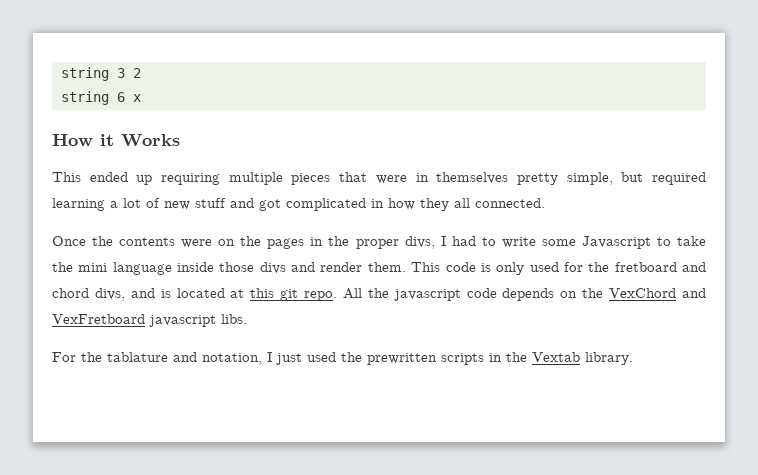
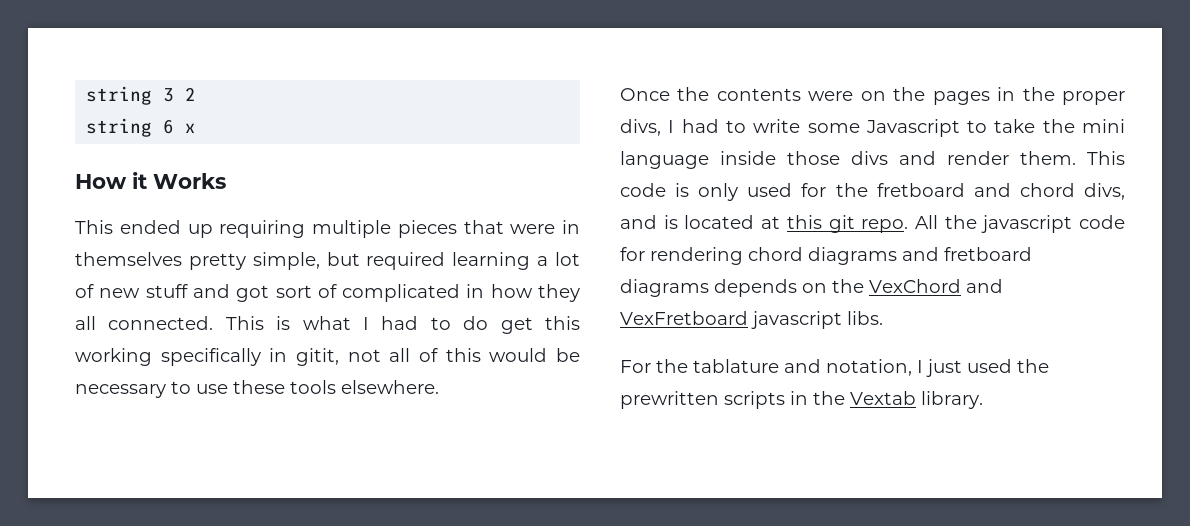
- This ended up requiring multiple pieces that were in themselves pretty simple, but required learning a lot of new stuff and got complicated in how they all connected.
+ This ended up requiring multiple pieces that were in themselves pretty simple, but required learning a lot of new stuff and got sort of complicated in how they all connected. This is what I had to do get this working specifically in gitit, not all of this would be necessary to use these tools elsewhere.
- All the javascript code depends on the VexChord and VexFretboard javascript libs.
+ All the javascript code for rendering chord diagrams and fretboard diagrams depends on the VexChord and VexFretboard javascript libs.

